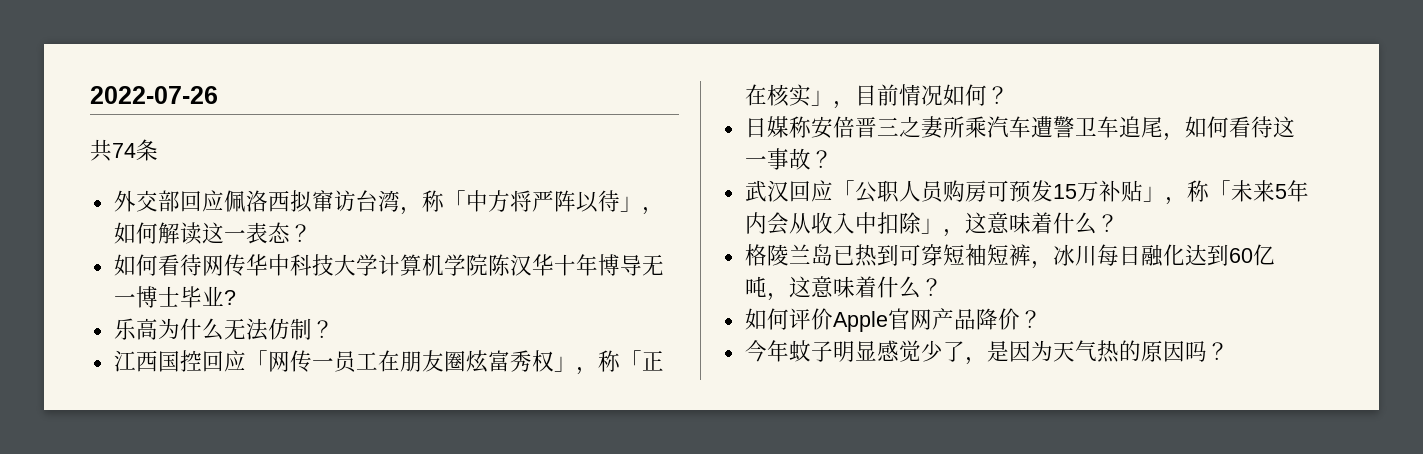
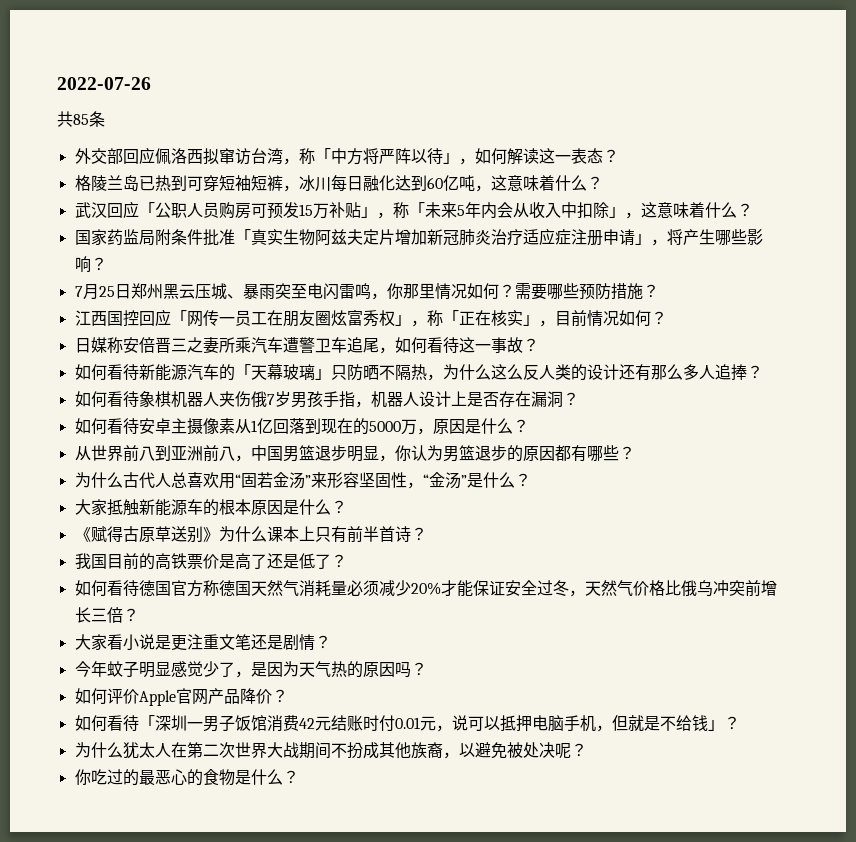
- 共74条
+ 共85条
- 如何看待网传华中科技大学计算机学院陈汉华十年博导无一博士毕业?
- 乐高为什么无法仿制？
+ 格陵兰岛已热到可穿短袖短裤，冰川每日融化达到60亿吨，这意味着什么？
+ 武汉回应「公职人员购房可预发15万补贴」，称「未来5年内会从收入中扣除」，这意味着什么？
+ 国家药监局附条件批准「真实生物阿兹夫定片增加新冠肺炎治疗适应症注册申请」，将产生哪些影响？
+ 7月25日郑州黑云压城、暴雨突至电闪雷鸣，你那里情况如何？需要哪些预防措施？
- 武汉回应「公职人员购房可预发15万补贴」，称「未来5年内会从收入中扣除」，这意味着什么？
- 格陵兰岛已热到可穿短袖短裤，冰川每日融化达到60亿吨，这意味着什么？
- 如何评价Apple官网产品降价？
+ 如何看待新能源汽车的「天幕玻璃」只防晒不隔热，为什么这么反人类的设计还有那么多人追捧？
+ 如何看待象棋机器人夹伤俄7岁男孩手指，机器人设计上是否存在漏洞？
+ 如何看待安卓主摄像素从1亿回落到现在的5000万，原因是什么？
+ 从世界前八到亚洲前八，中国男篮退步明显，你认为男篮退步的原因都有哪些？
+ 为什么古代人总喜欢用“固若金汤”来形容坚固性，“金汤”是什么？
+ 大家抵触新能源车的根本原因是什么？
+ 《赋得古原草送别》为什么课本上只有前半首诗？
+ 我国目前的高铁票价是高了还是低了？
+ 如何看待德国官方称德国天然气消耗量必须减少20%才能保证安全过冬，天然气价格比俄乌冲突前增长三倍？
+ 大家看小说是更注重文笔还是剧情？
+ 如何评价Apple官网产品降价？
+ 如何看待「深圳一男子饭馆消费42元结账时付0.01元，说可以抵押电脑手机，但就是不给钱」？
+ 为什么犹太人在第二次世界大战期间不扮成其他族裔，以避免被处决呢？
+ 你吃过的最恶心的食物是什么？

